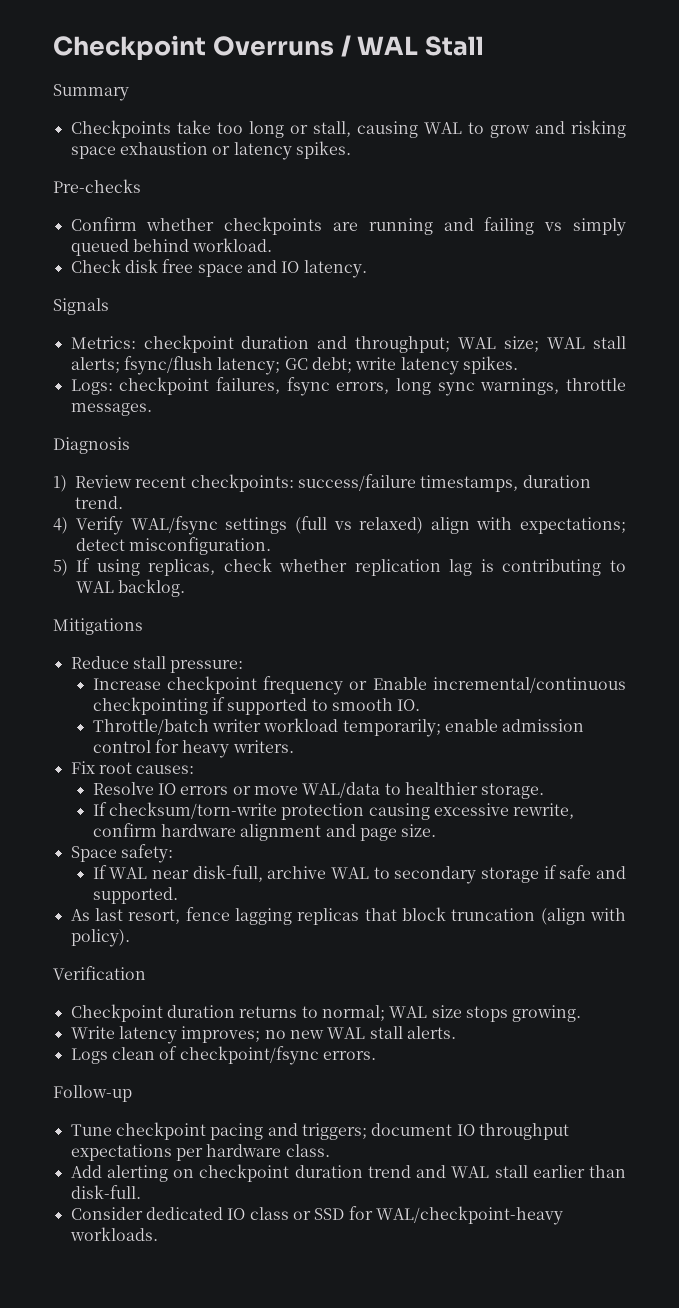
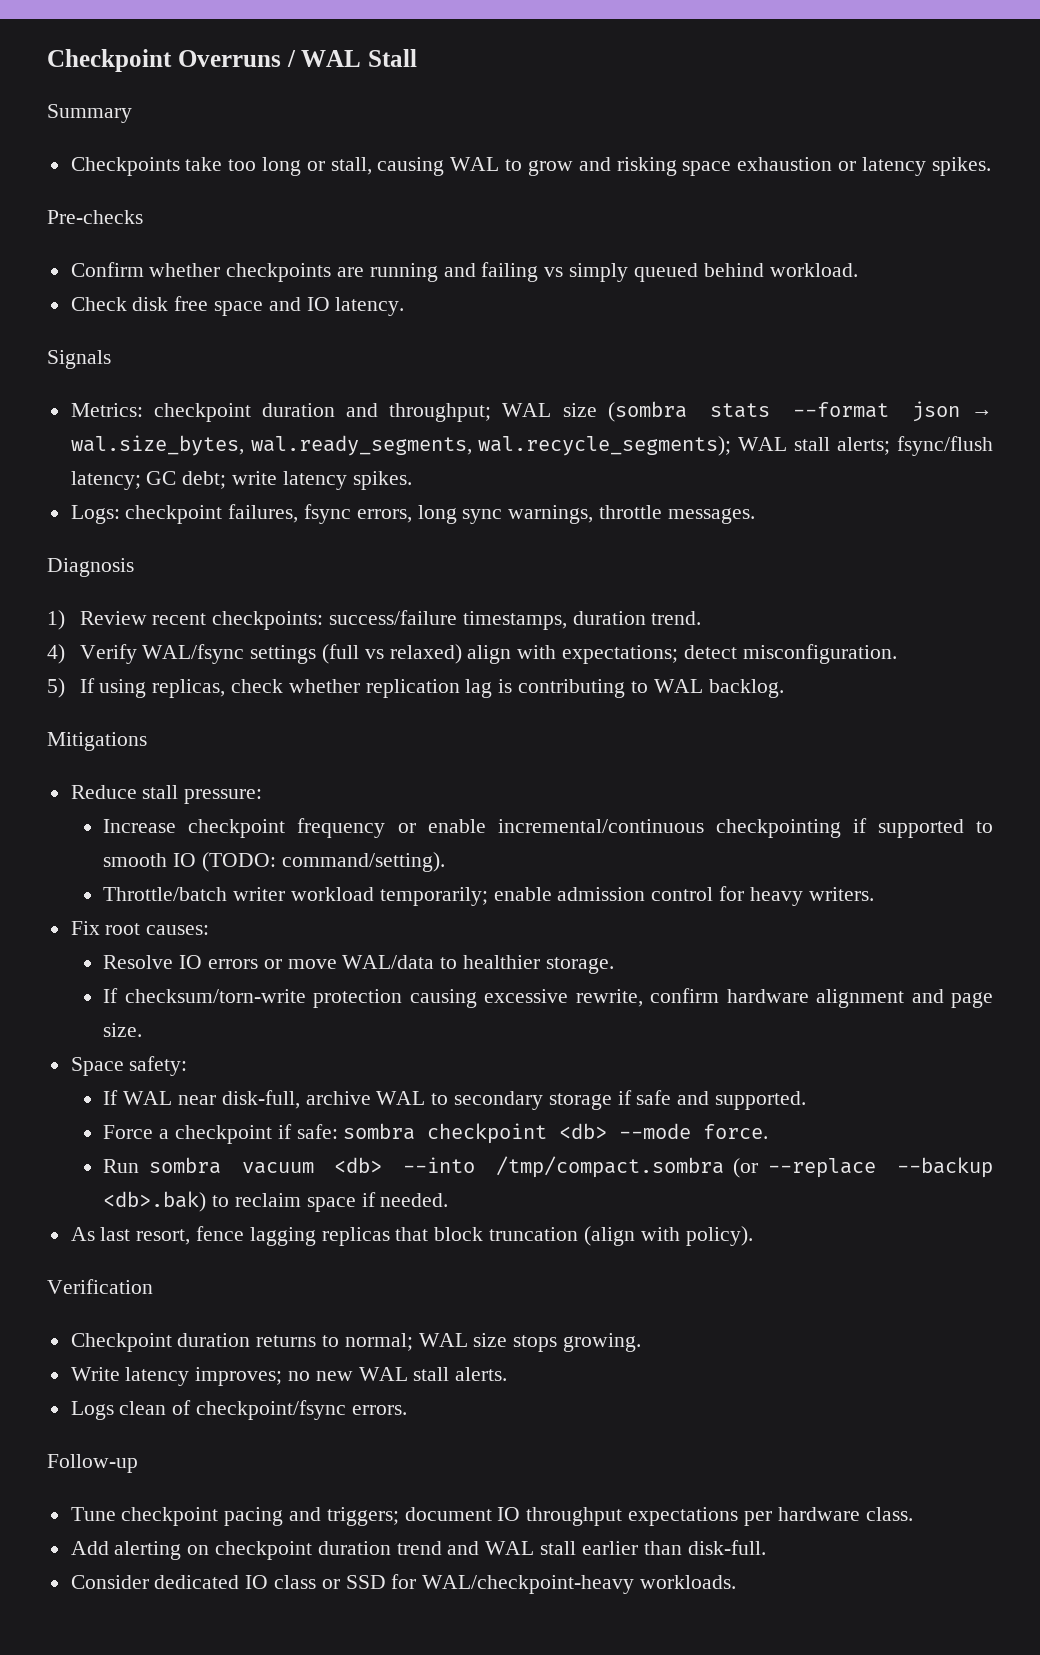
- Metrics: checkpoint duration and throughput; WAL size; WAL stall alerts; fsync/flush latency; GC debt; write latency spikes.
+ Metrics: checkpoint duration and throughput; WAL size (sombra stats --format json → wal.size_bytes, wal.ready_segments, wal.recycle_segments); WAL stall alerts; fsync/flush latency; GC debt; write latency spikes.
- Increase checkpoint frequency or Enable incremental/continuous checkpointing if supported to smooth IO.
+ Increase checkpoint frequency or enable incremental/continuous checkpointing if supported to smooth IO (TODO: command/setting).
+ Force a checkpoint if safe: sombra checkpoint <db> --mode force.
+ Run sombra vacuum <db> --into /tmp/compact.sombra (or --replace --backup <db>.bak) to reclaim space if needed.

